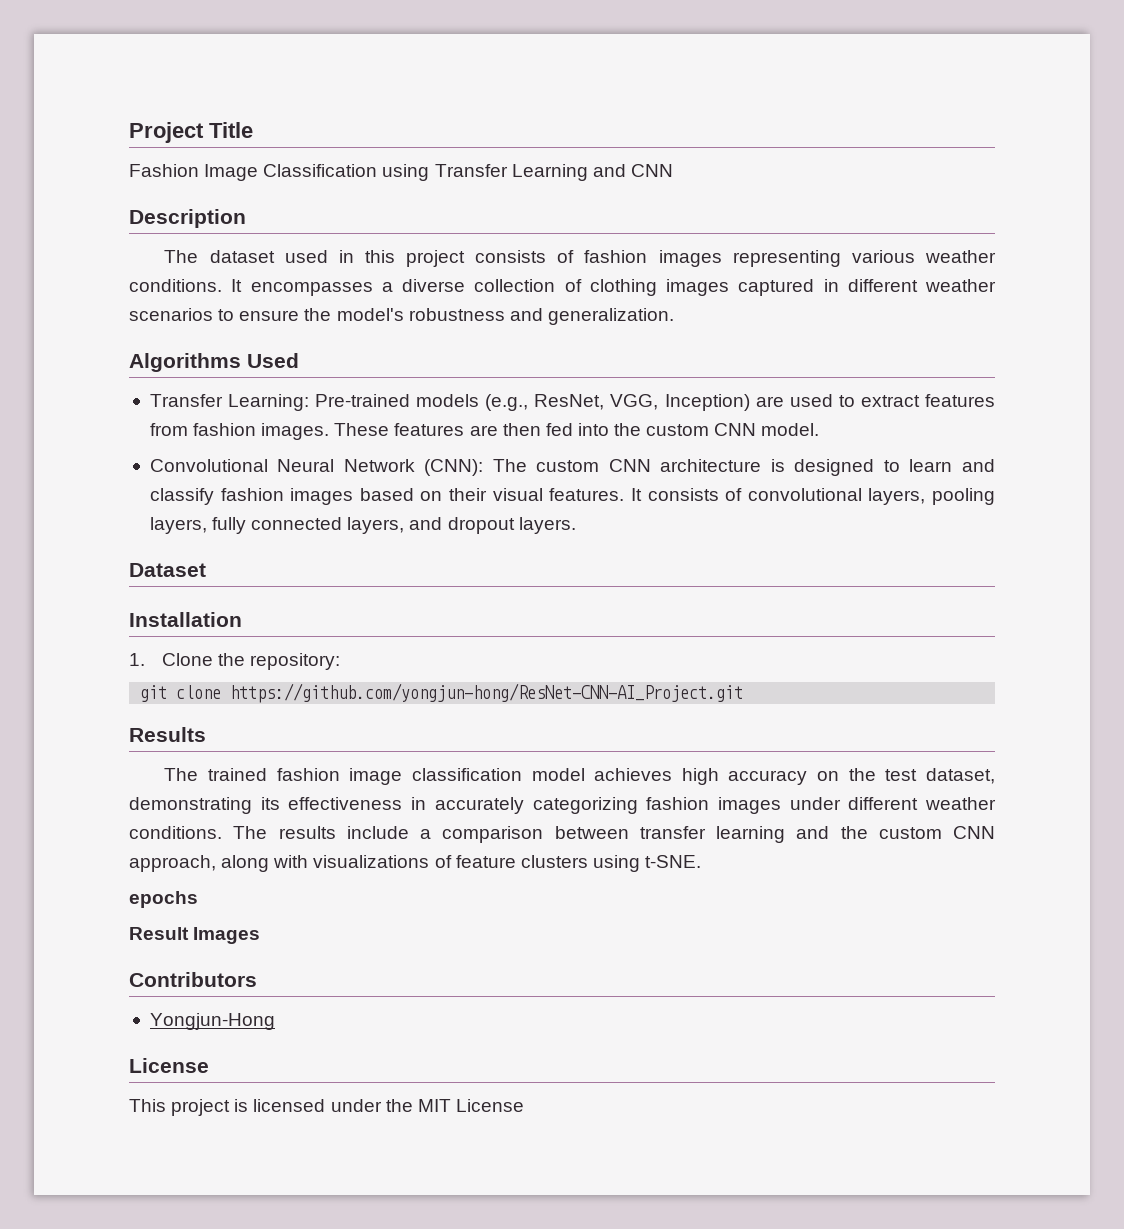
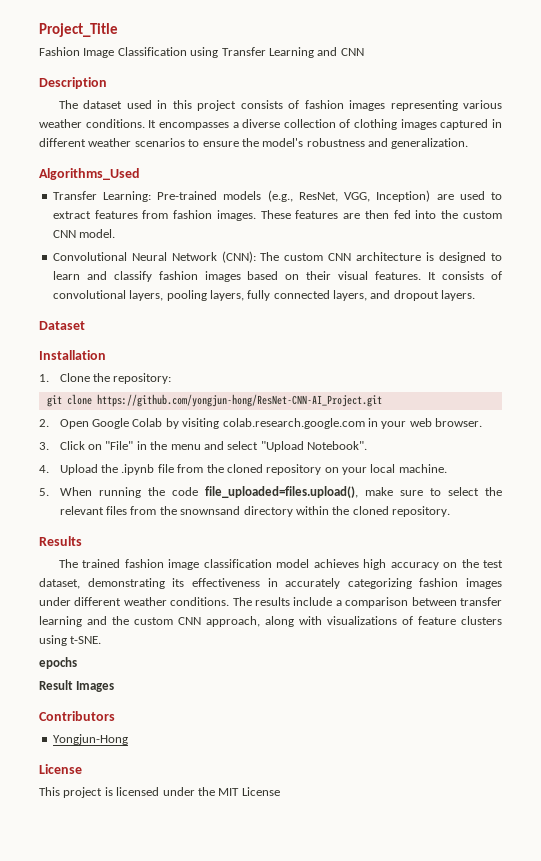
- Project Title
+ Project_Title
- Algorithms Used
+ Algorithms_Used
+ 2. Open Google Colab by visiting colab.research.google.com in your web browser.
+ 3. Click on "File" in the menu and select "Upload Notebook".
+ 4. Upload the .ipynb file from the cloned repository on your local machine.
+ 5. When running the code file_uploaded=files.upload(), make sure to select the relevant files from the snownsand directory within the cloned repository.

